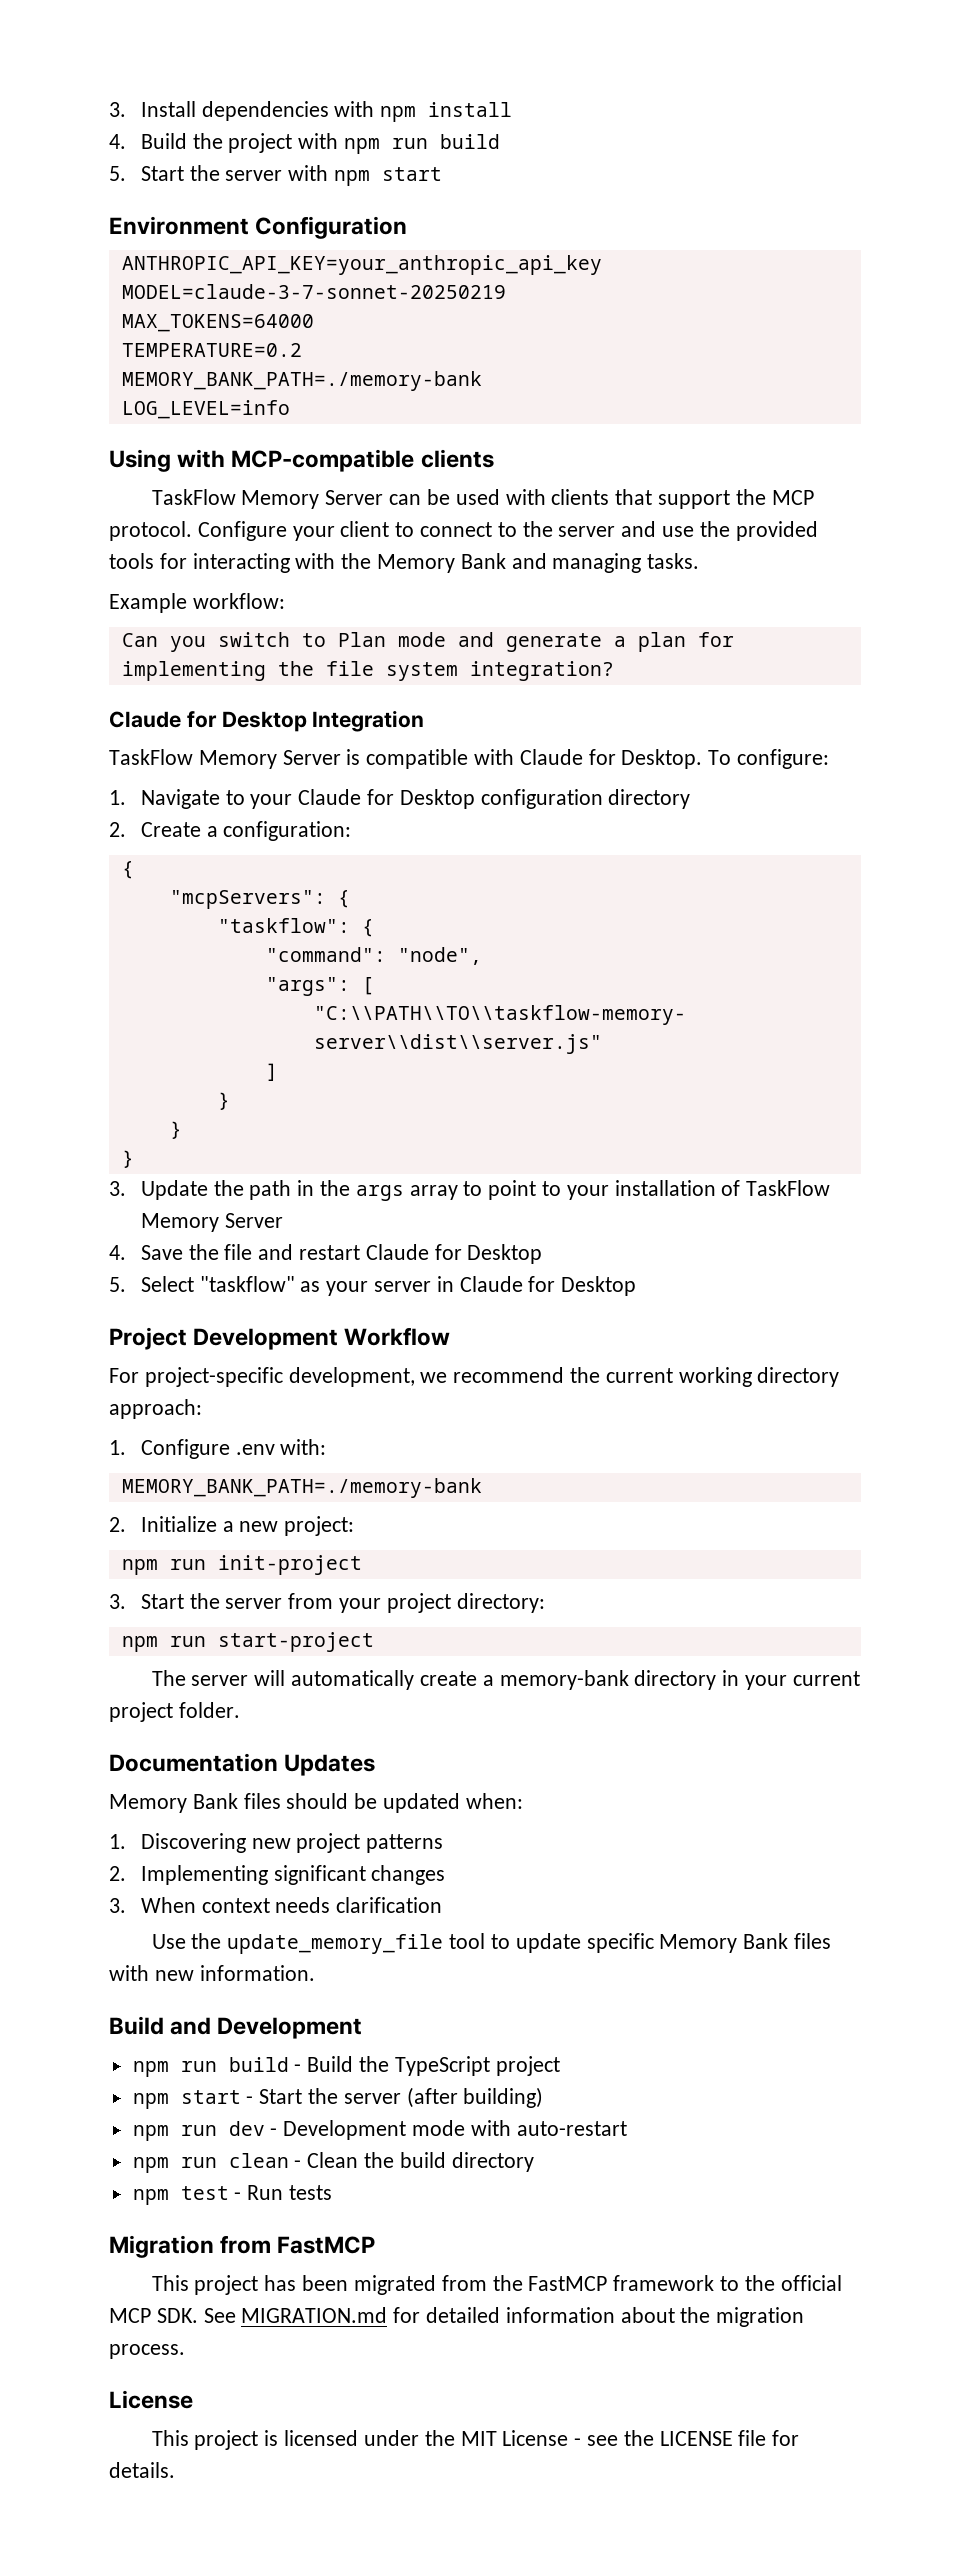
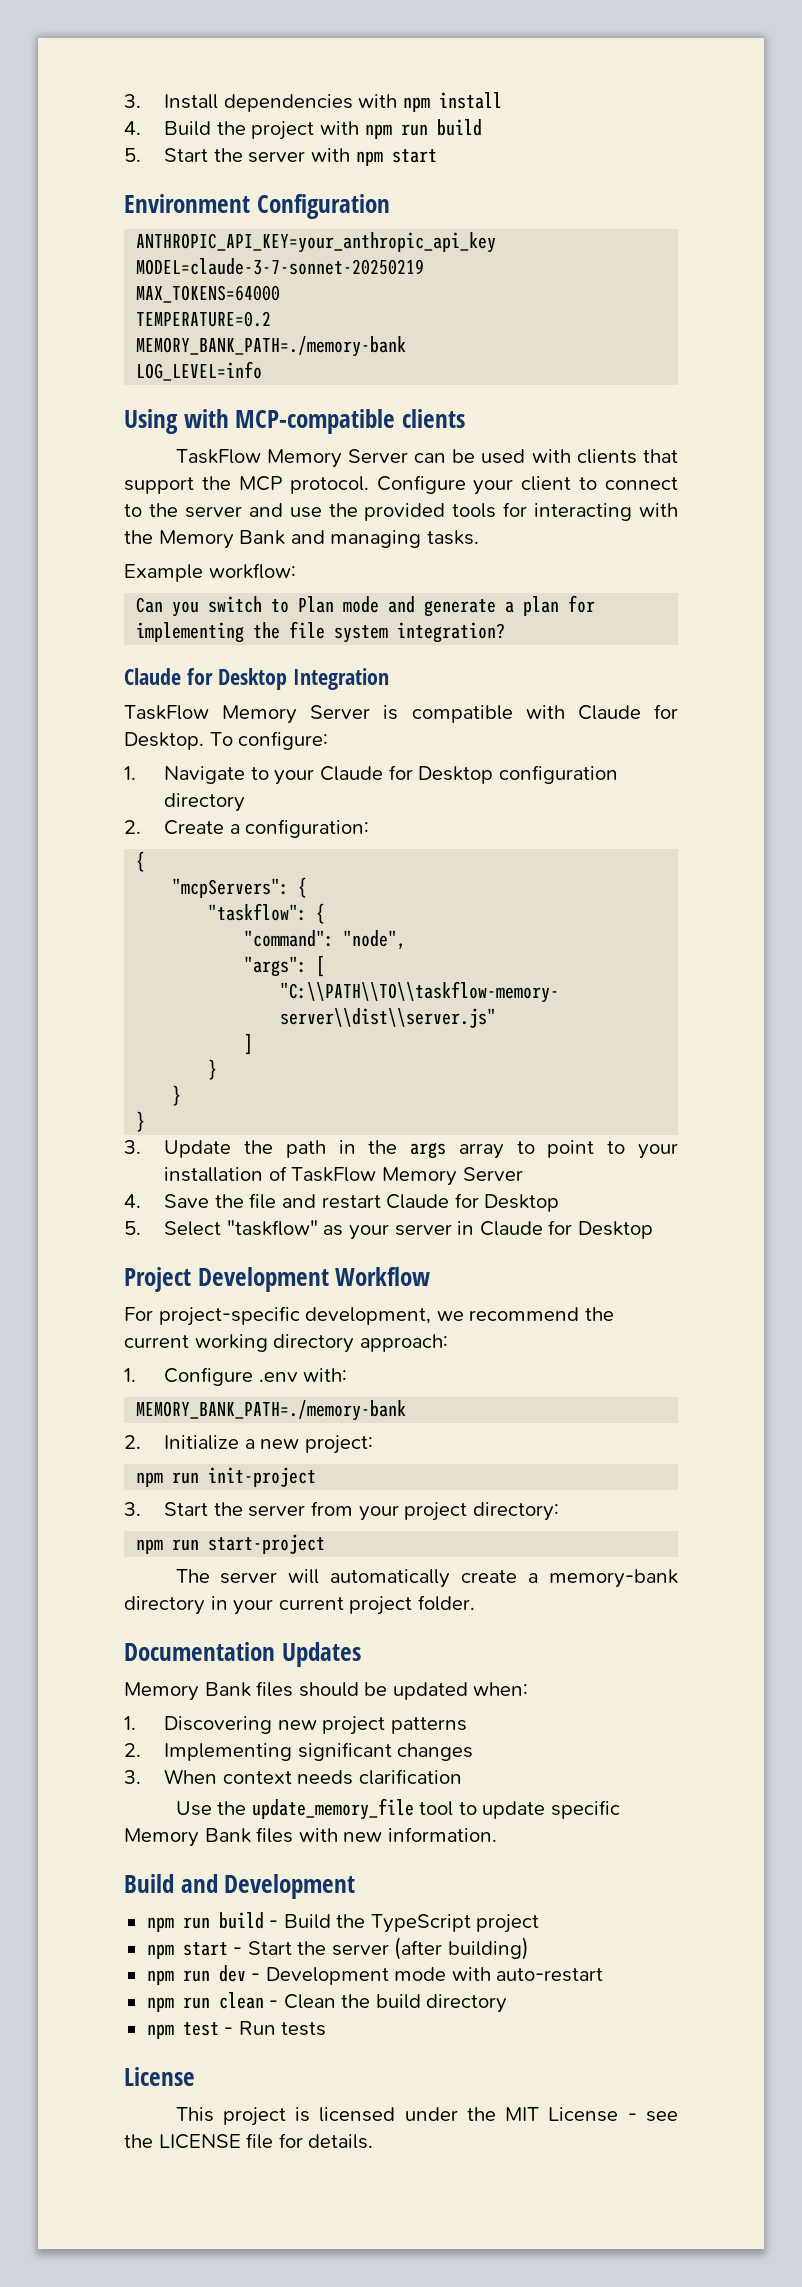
- Migration from FastMCP
- This project has been migrated from the FastMCP framework to the official MCP SDK. See MIGRATION.md for detailed information about the migration process.

